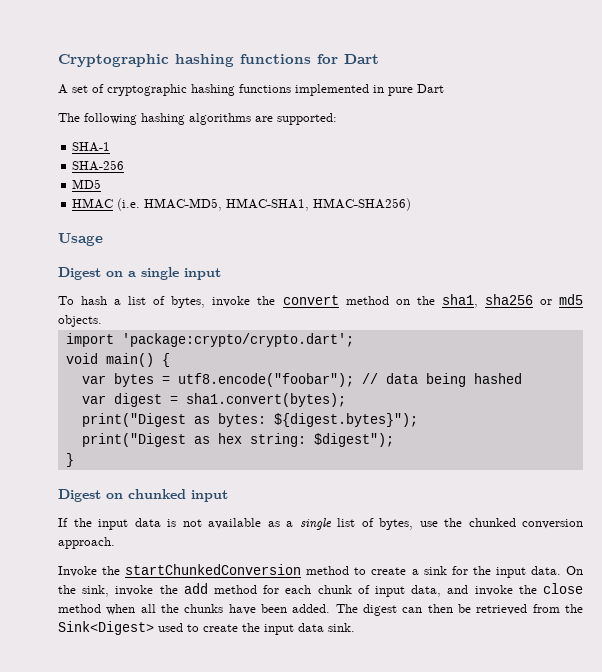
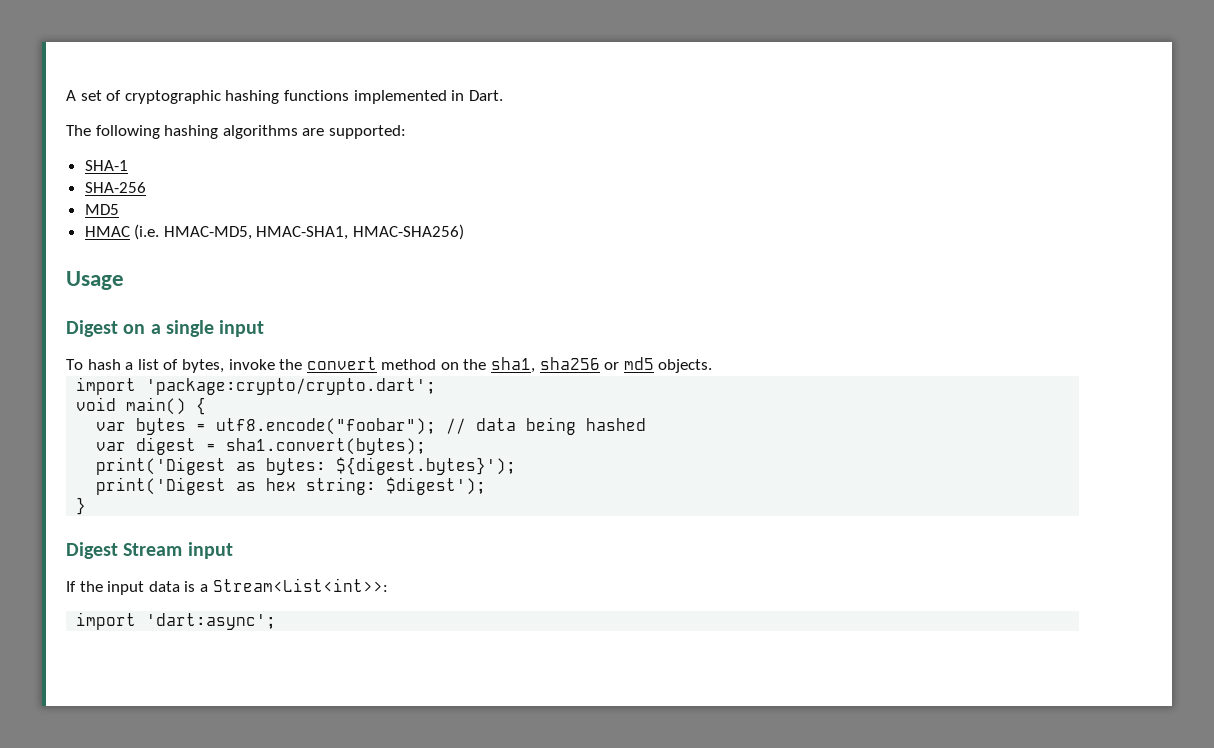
- Cryptographic hashing functions for Dart
- A set of cryptographic hashing functions implemented in pure Dart
+ A set of cryptographic hashing functions implemented in Dart.
- print("Digest as bytes: ${digest.bytes}");
- print("Digest as hex string: $digest");
+ print('Digest as bytes: ${digest.bytes}');
+ print('Digest as hex string: $digest');
- Digest on chunked input
+ Digest Stream input
- If the input data is not available as a single list of bytes, use the chunked conversion approach.
- Invoke the startChunkedConversion method to create a sink for the input data. On the sink, invoke the add method for each chunk of input data, and invoke the close method when all the chunks have been added. The digest can then be retrieved from the Sink<Digest> used to create the input data sink.
+ If the input data is a Stream<List<int>>:
+ import 'dart:async';

